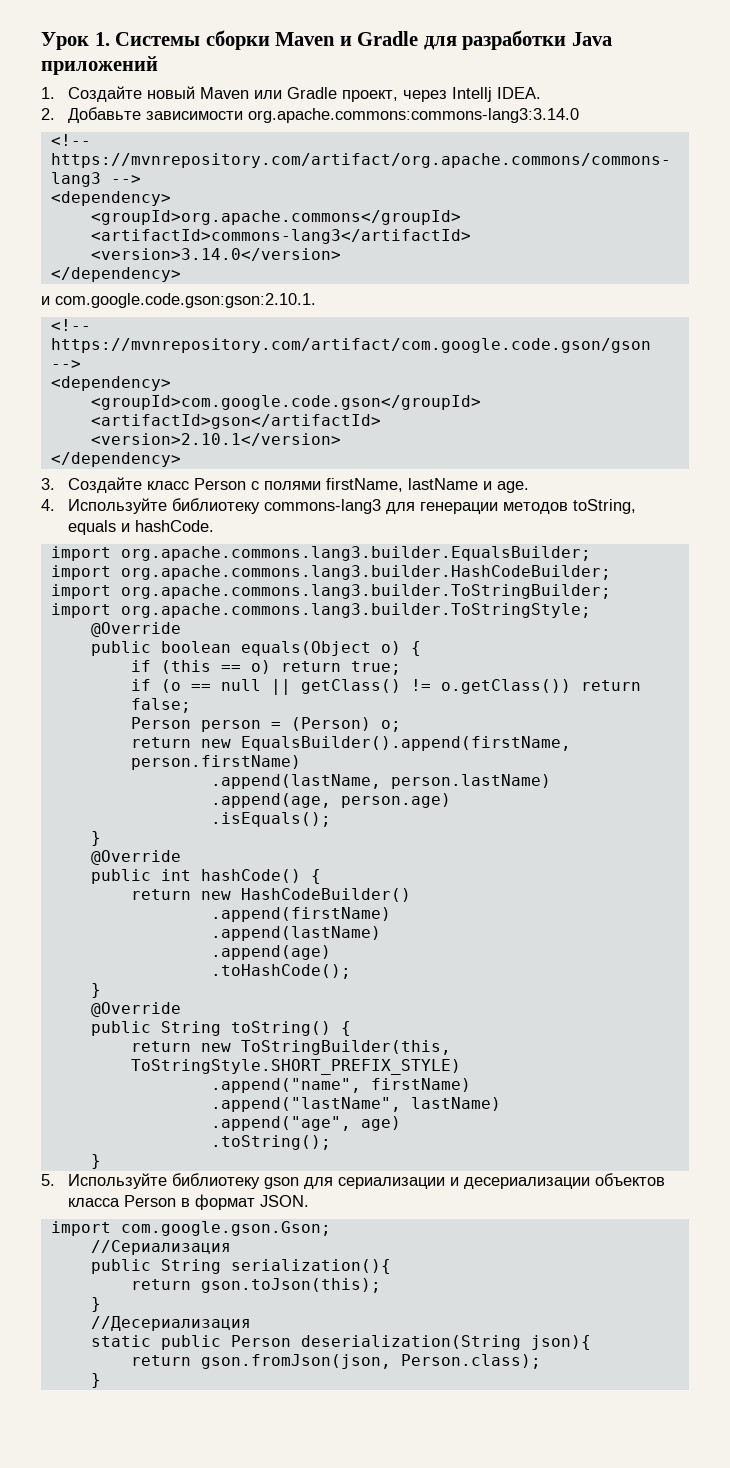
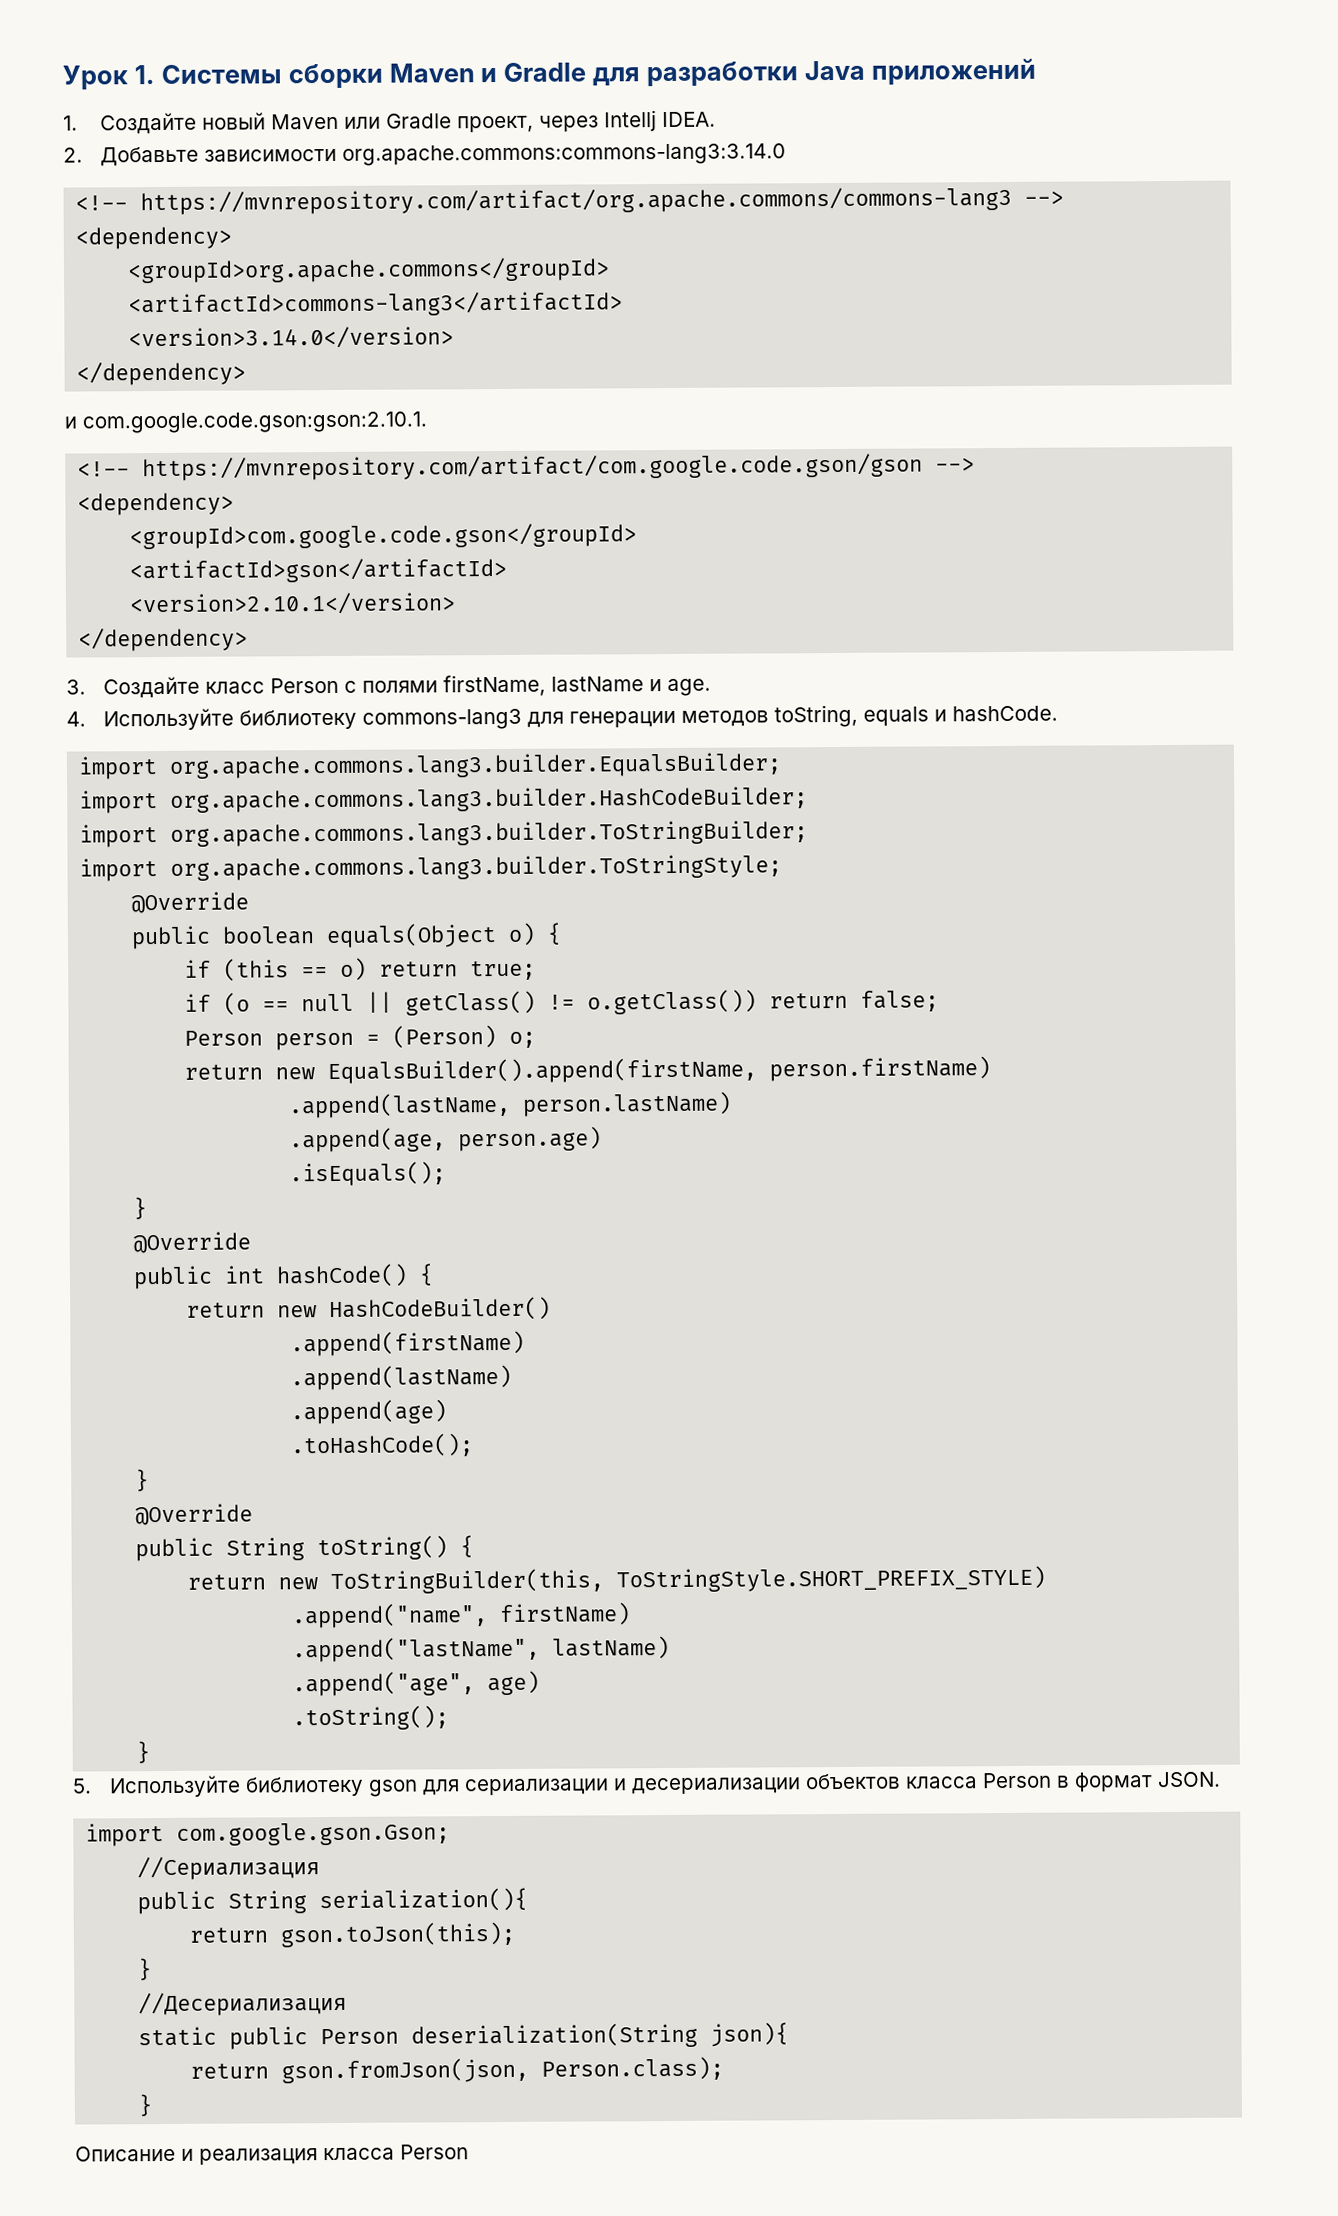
+ Описание и реализация класса Person

